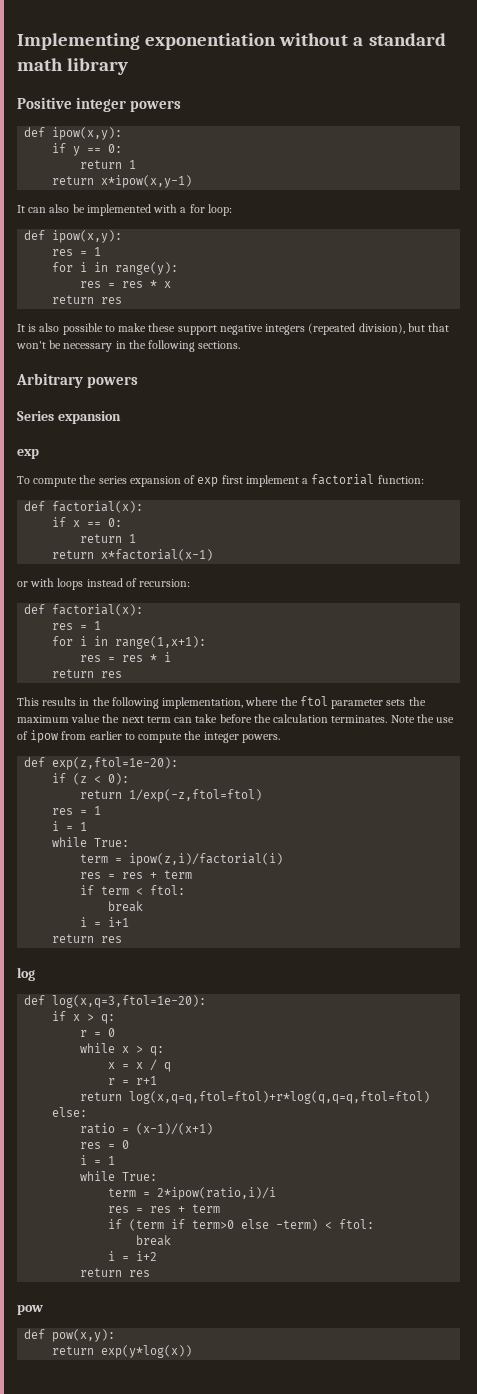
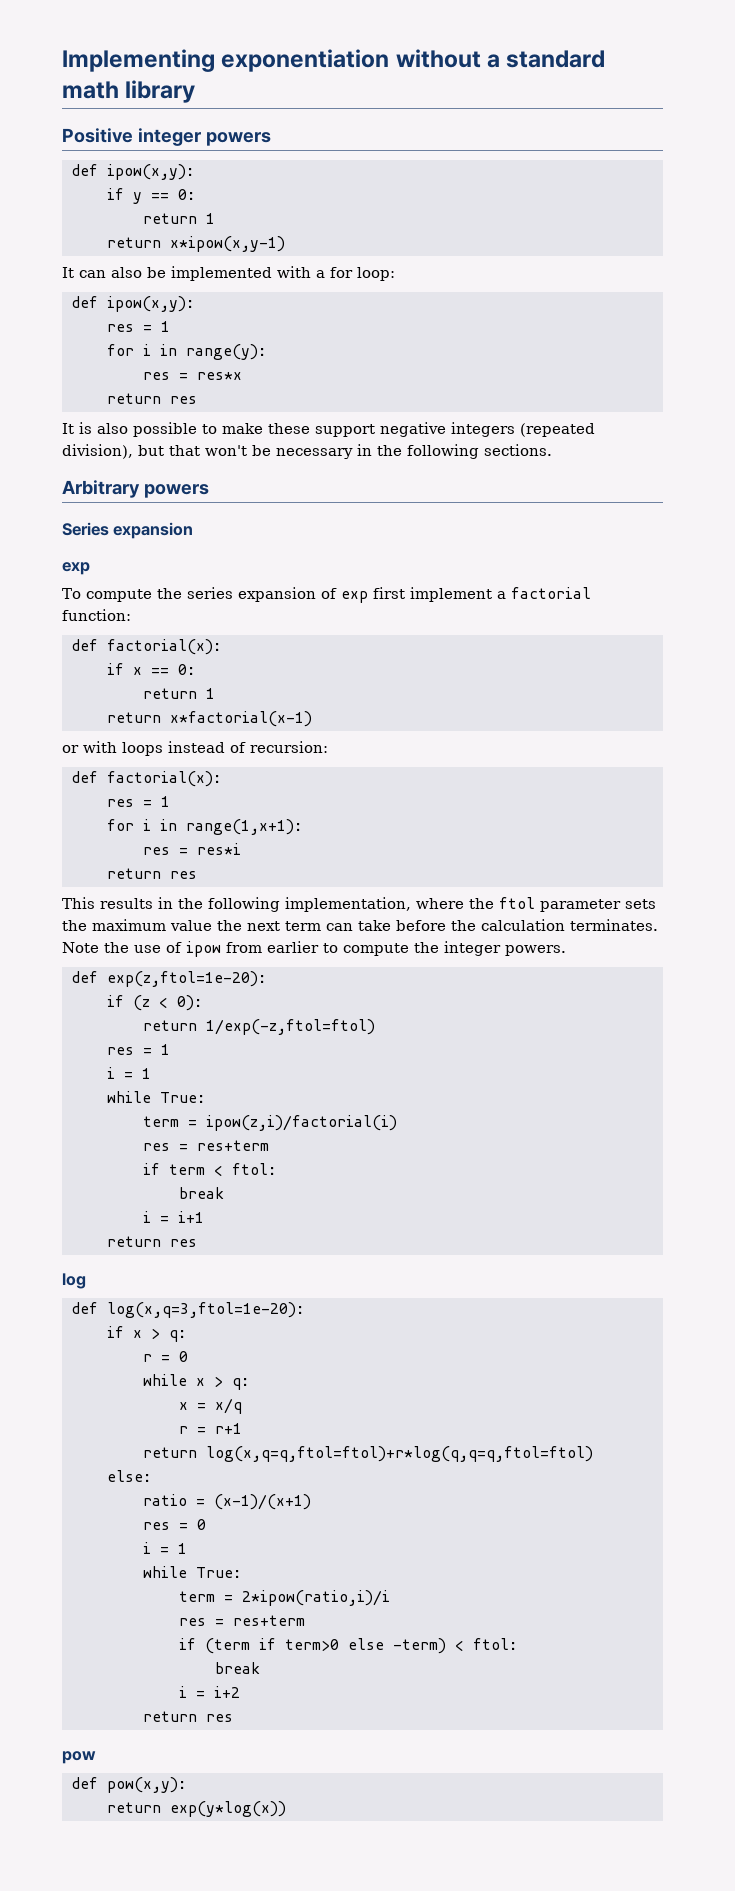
- res = res * x
+ res = res*x
- res = res * i
+ res = res*i
  term = ipow(z,i)/factorial(i)
- res = res + term
+ res = res+term
- x = x / q
+ x = x/q
  term = 2*ipow(ratio,i)/i
- res = res + term
+ res = res+term

